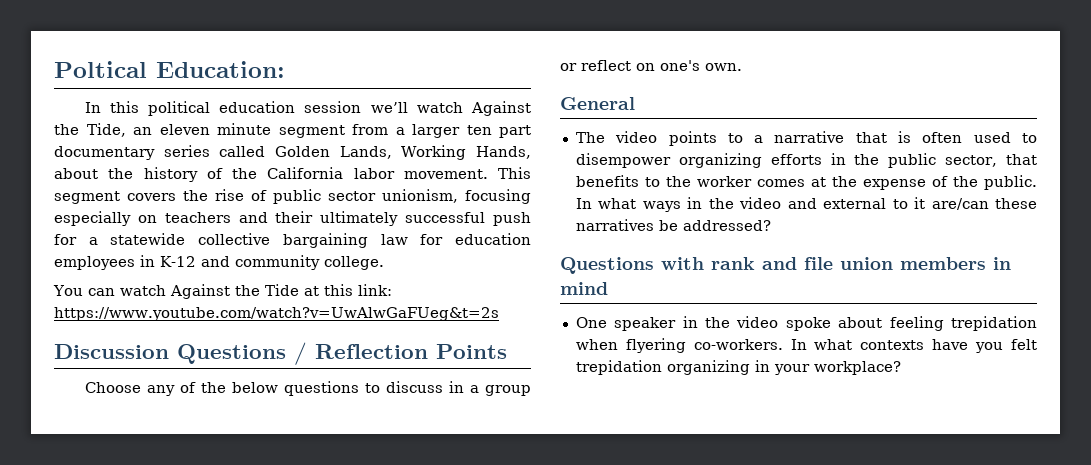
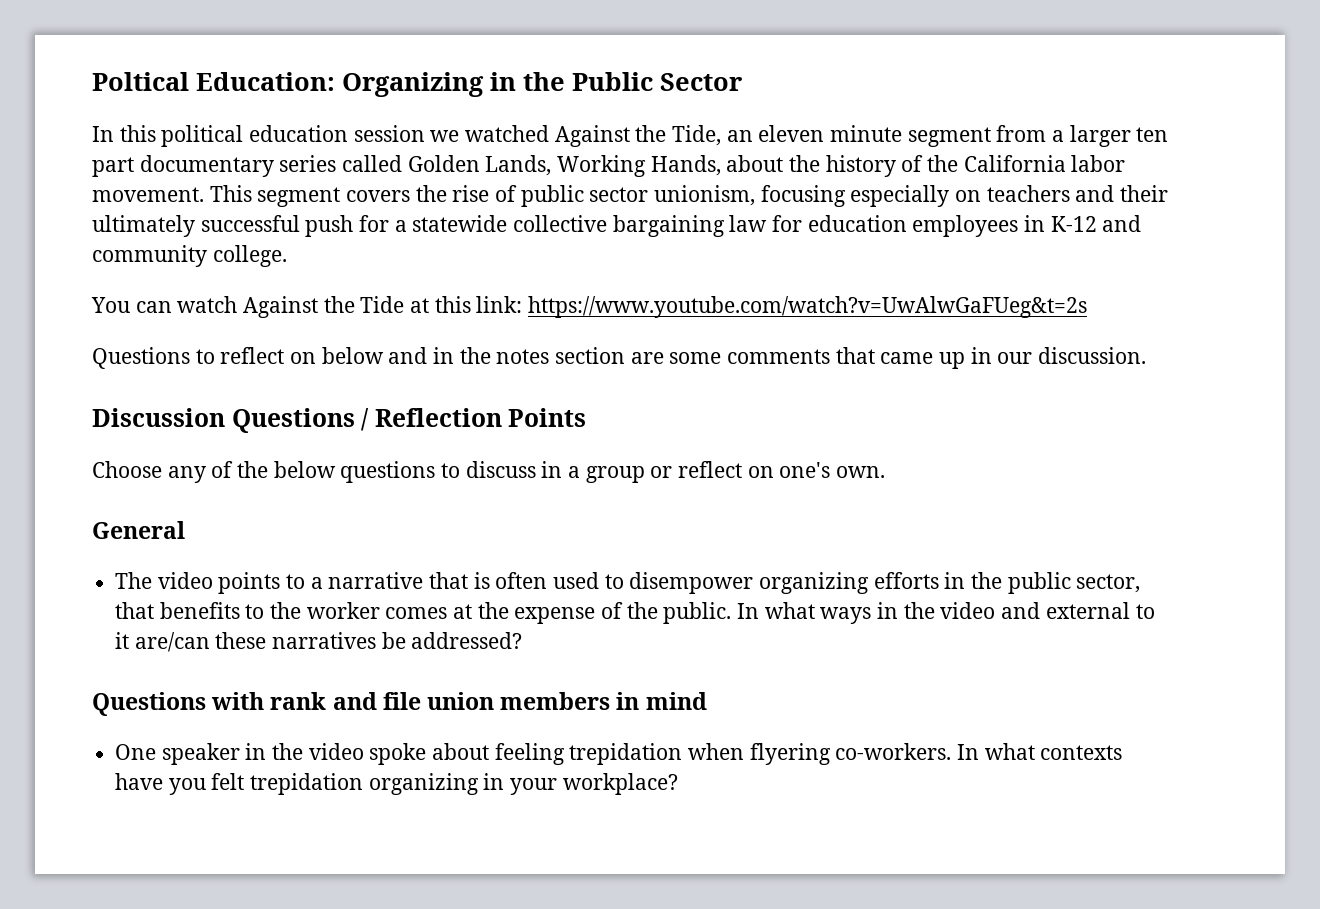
- Poltical Education:
+ Poltical Education: Organizing in the Public Sector
- In this political education session we’ll watch Against the Tide, an eleven minute segment from a larger ten part documentary series called Golden Lands, Working Hands, about the history of the California labor movement.
+ In this political education session we watched Against the Tide, an eleven minute segment from a larger ten part documentary series called Golden Lands, Working Hands, about the history of the California labor movement.
+ Questions to reflect on below and in the notes section are some comments that came up in our discussion.

